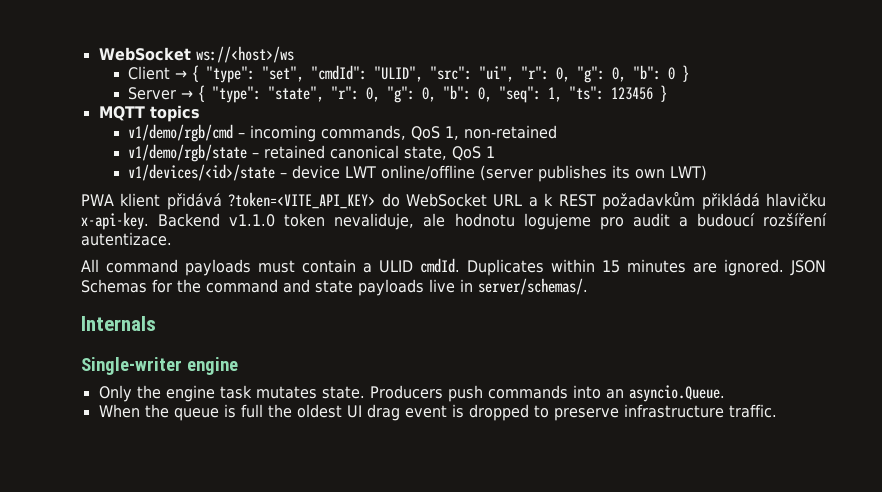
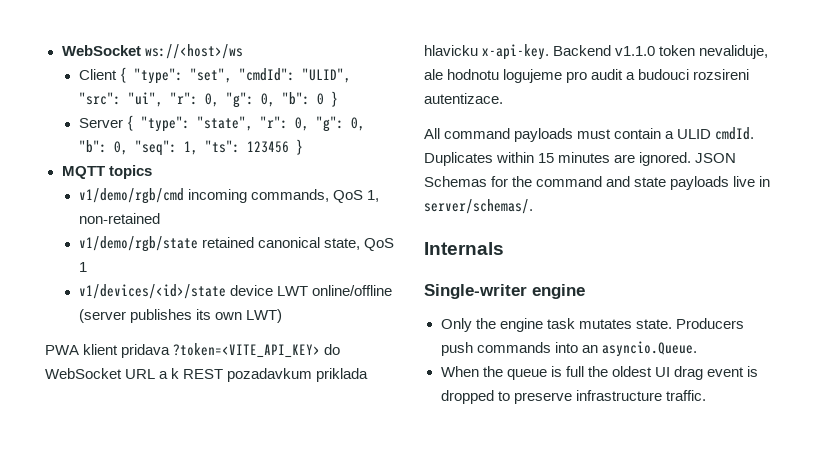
- Client → { "type": "set", "cmdId": "ULID", "src": "ui", "r": 0, "g": 0, "b": 0 }
+ Client { "type": "set", "cmdId": "ULID", "src": "ui", "r": 0, "g": 0, "b": 0 }
- Server → { "type": "state", "r": 0, "g": 0, "b": 0, "seq": 1, "ts": 123456 }
+ Server { "type": "state", "r": 0, "g": 0, "b": 0, "seq": 1, "ts": 123456 }
- v1/demo/rgb/cmd – incoming commands, QoS 1, non-retained
+ v1/demo/rgb/cmd incoming commands, QoS 1, non-retained
- v1/demo/rgb/state – retained canonical state, QoS 1
+ v1/demo/rgb/state retained canonical state, QoS 1
- v1/devices/<id>/state – device LWT online/offline (server publishes its own LWT)
+ v1/devices/<id>/state device LWT online/offline (server publishes its own LWT)
- PWA klient přidává ?token=<VITE_API_KEY> do WebSocket URL a k REST požadavkům přikládá hlavičku x-api-key.
+ PWA klient pridava ?token=<VITE_API_KEY> do WebSocket URL a k REST pozadavkum priklada hlavicku x-api-key.
- Backend v1.1.0 token nevaliduje, ale hodnotu logujeme pro audit a budoucí rozšíření autentizace.
+ Backend v1.1.0 token nevaliduje, ale hodnotu logujeme pro audit a budouci rozsireni autentizace.

